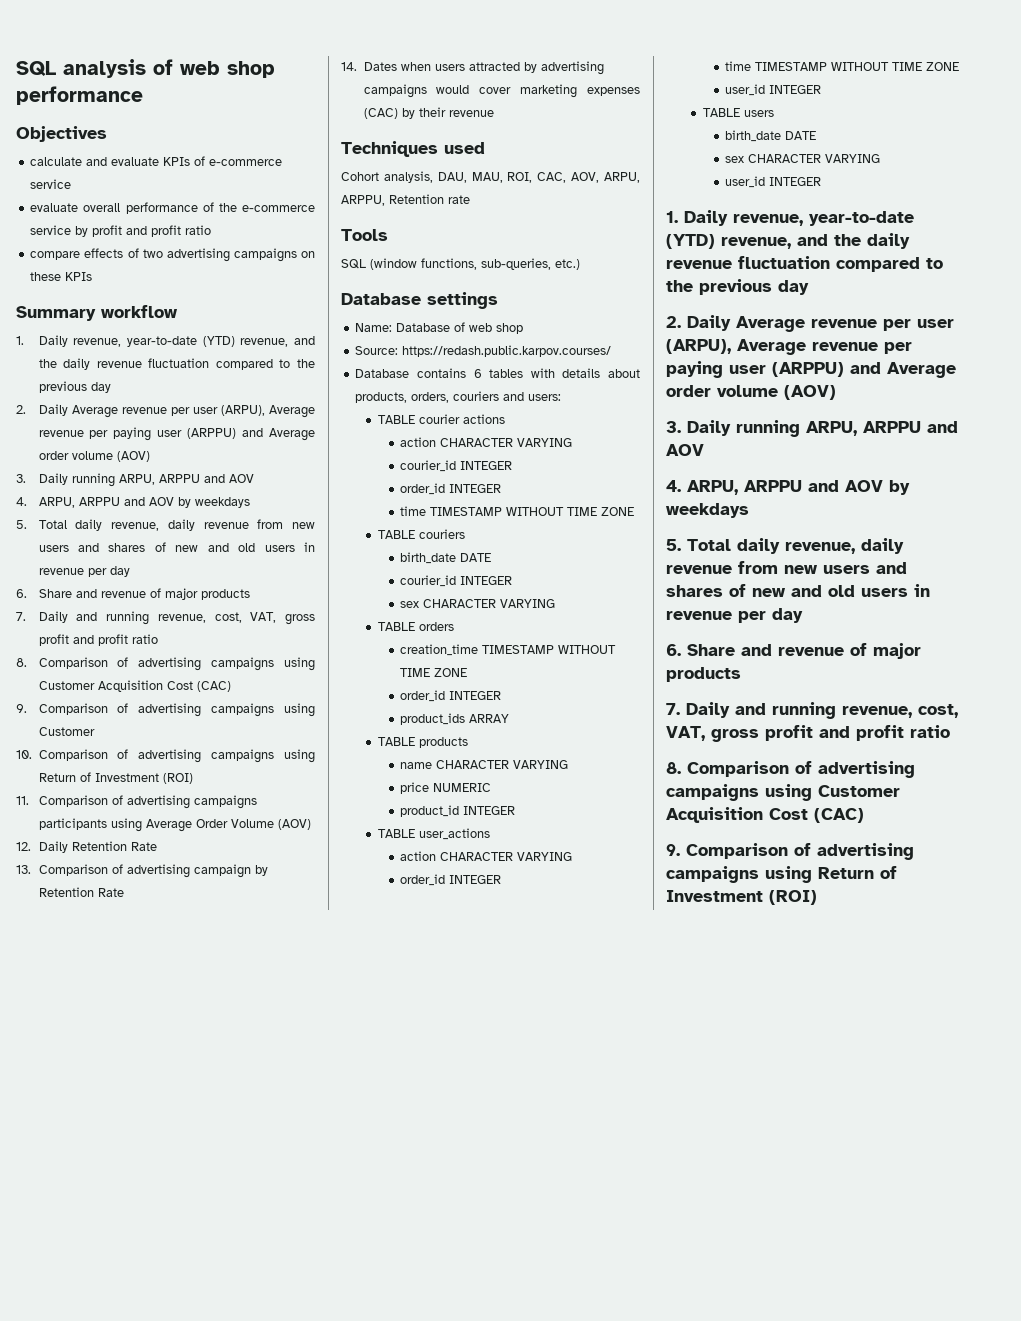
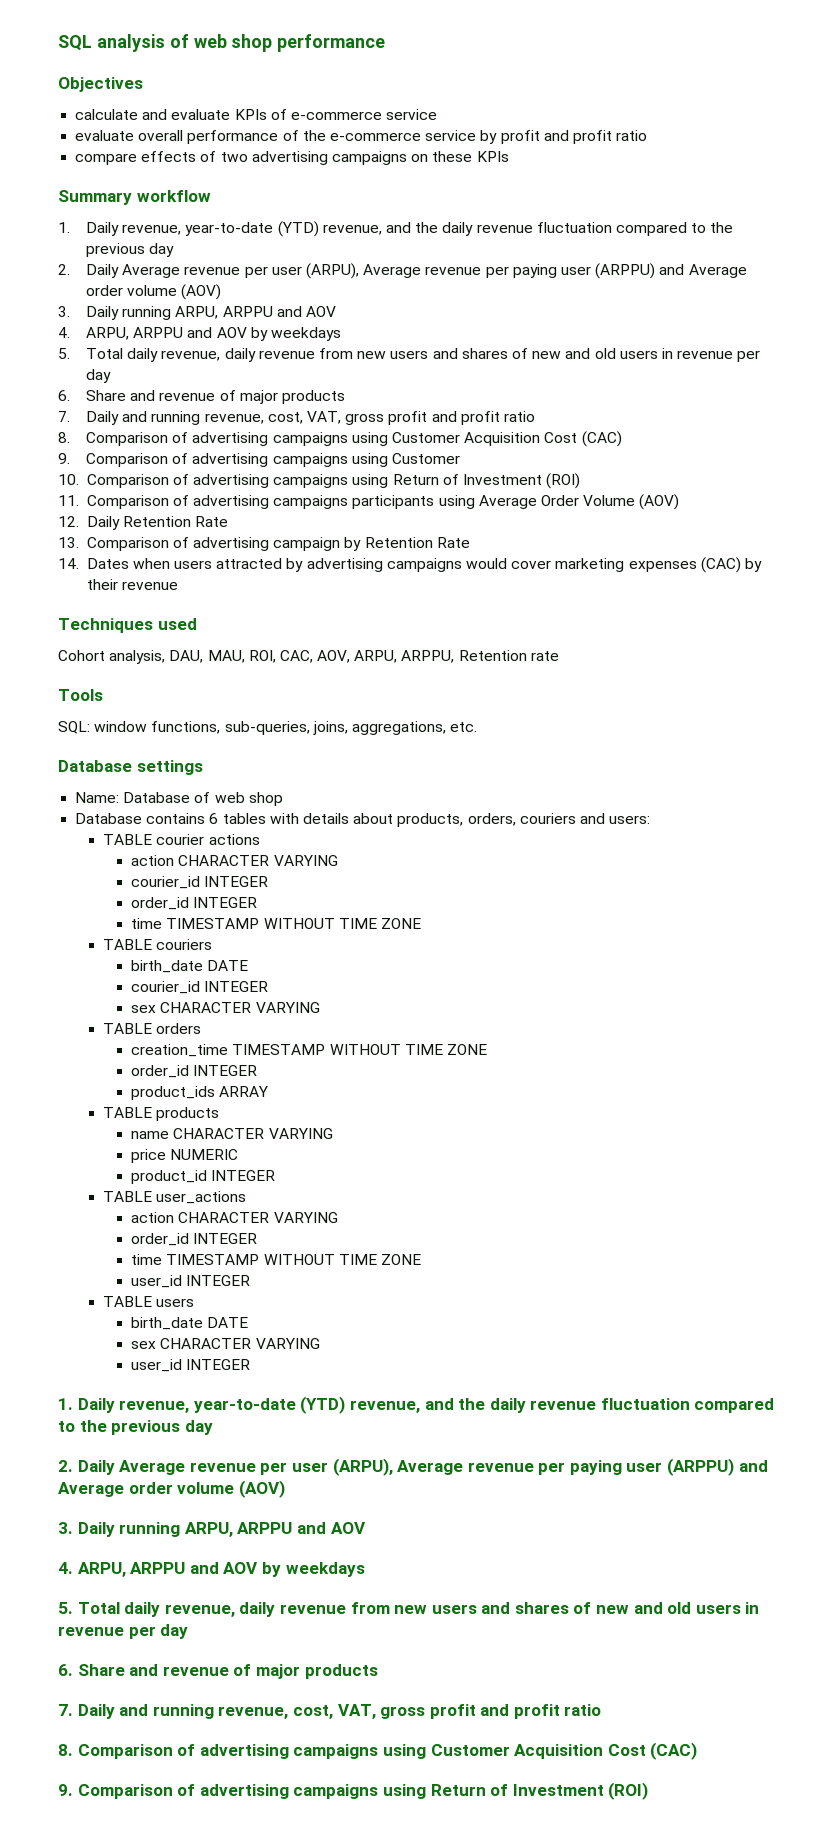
- SQL (window functions, sub-queries, etc.)
+ SQL: window functions, sub-queries, joins, aggregations, etc.
- Source: https://redash.public.karpov.courses/

